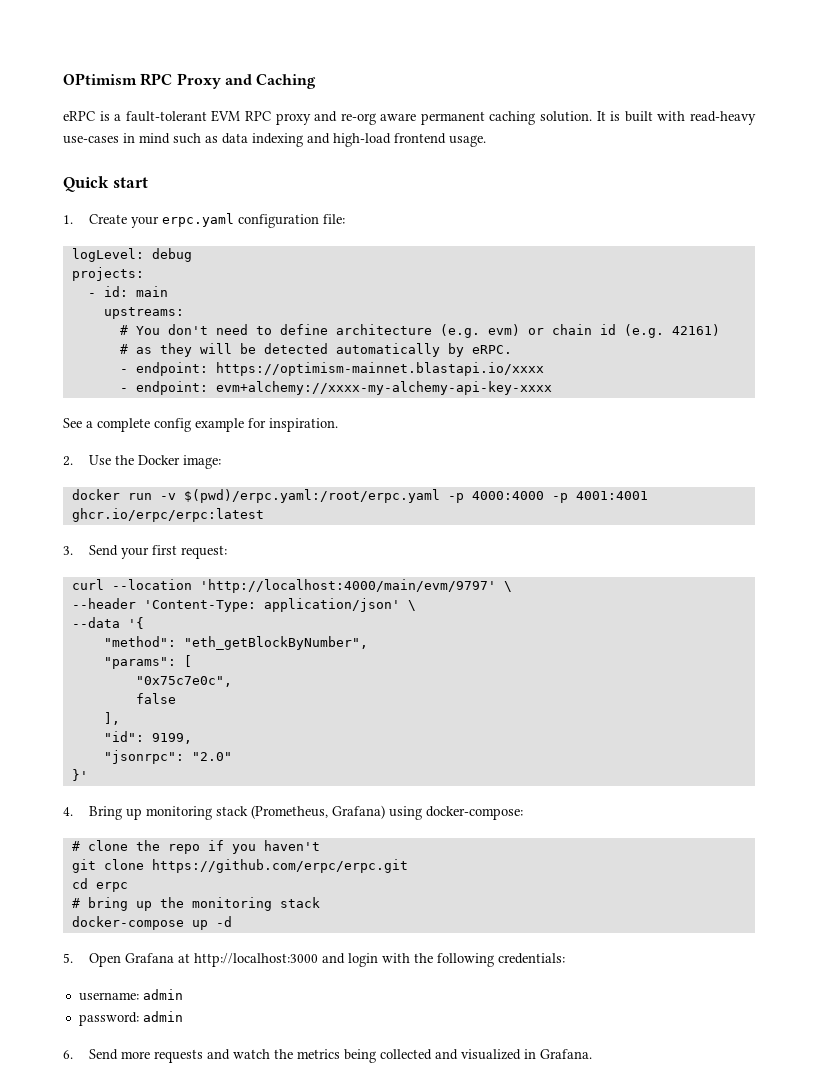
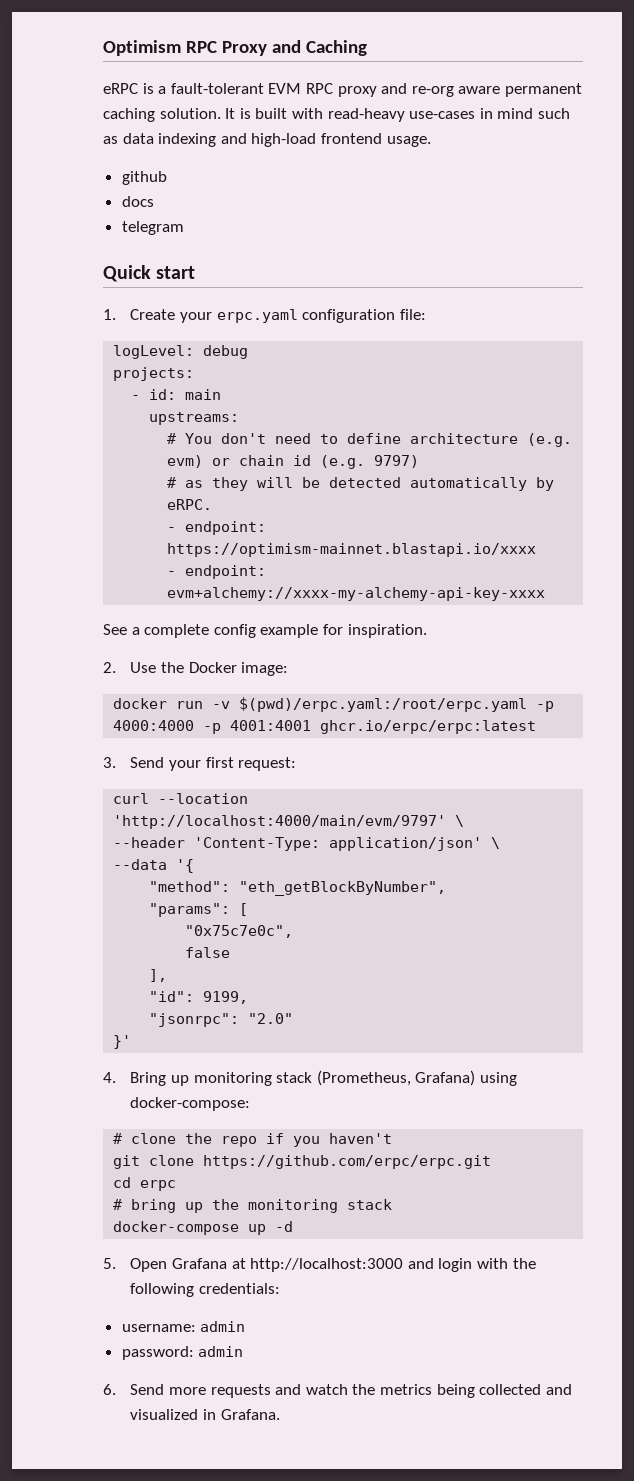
- OPtimism RPC Proxy and Caching
+ Optimism RPC Proxy and Caching
+ github
+ docs
+ telegram
- # You don't need to define architecture (e.g. evm) or chain id (e.g. 42161)
+ # You don't need to define architecture (e.g. evm) or chain id (e.g. 9797)

